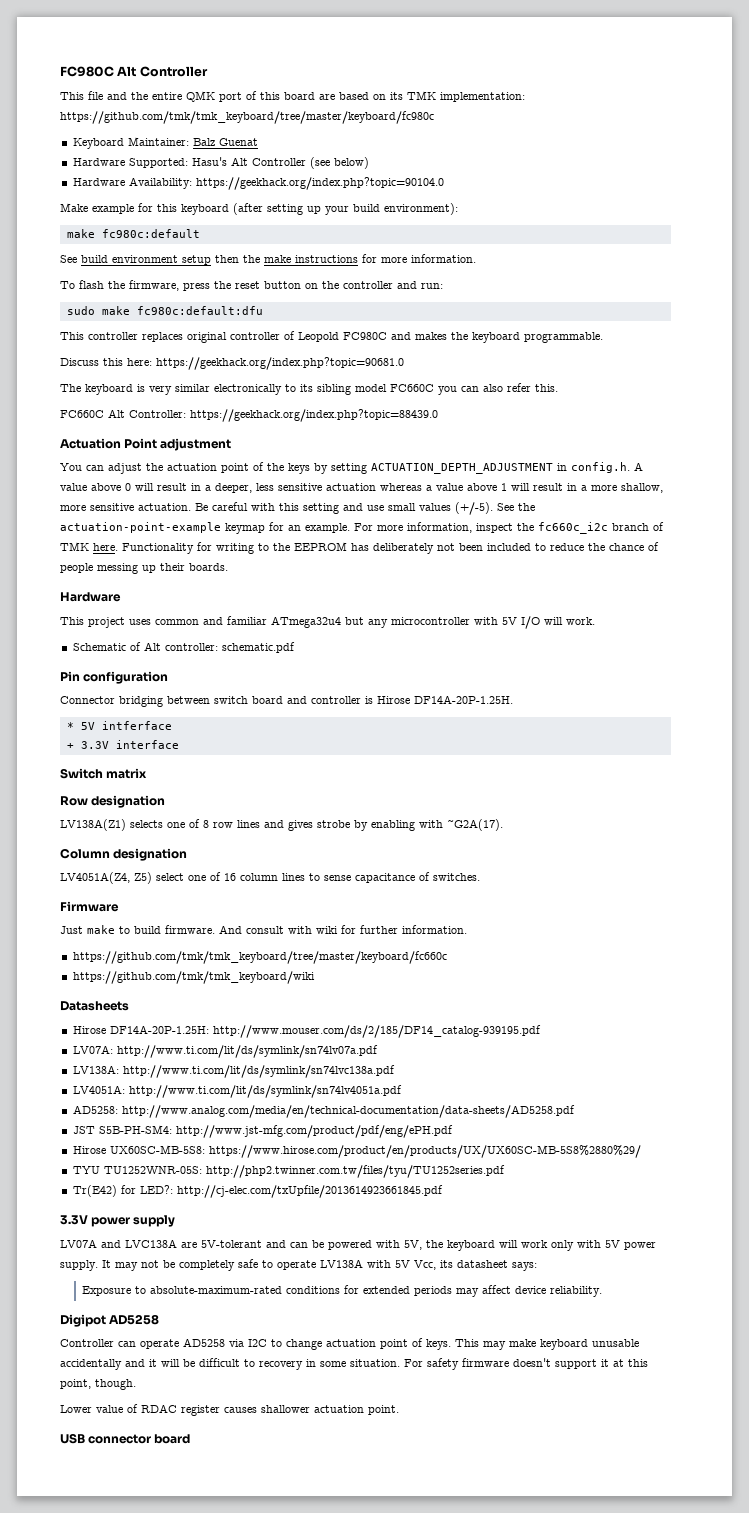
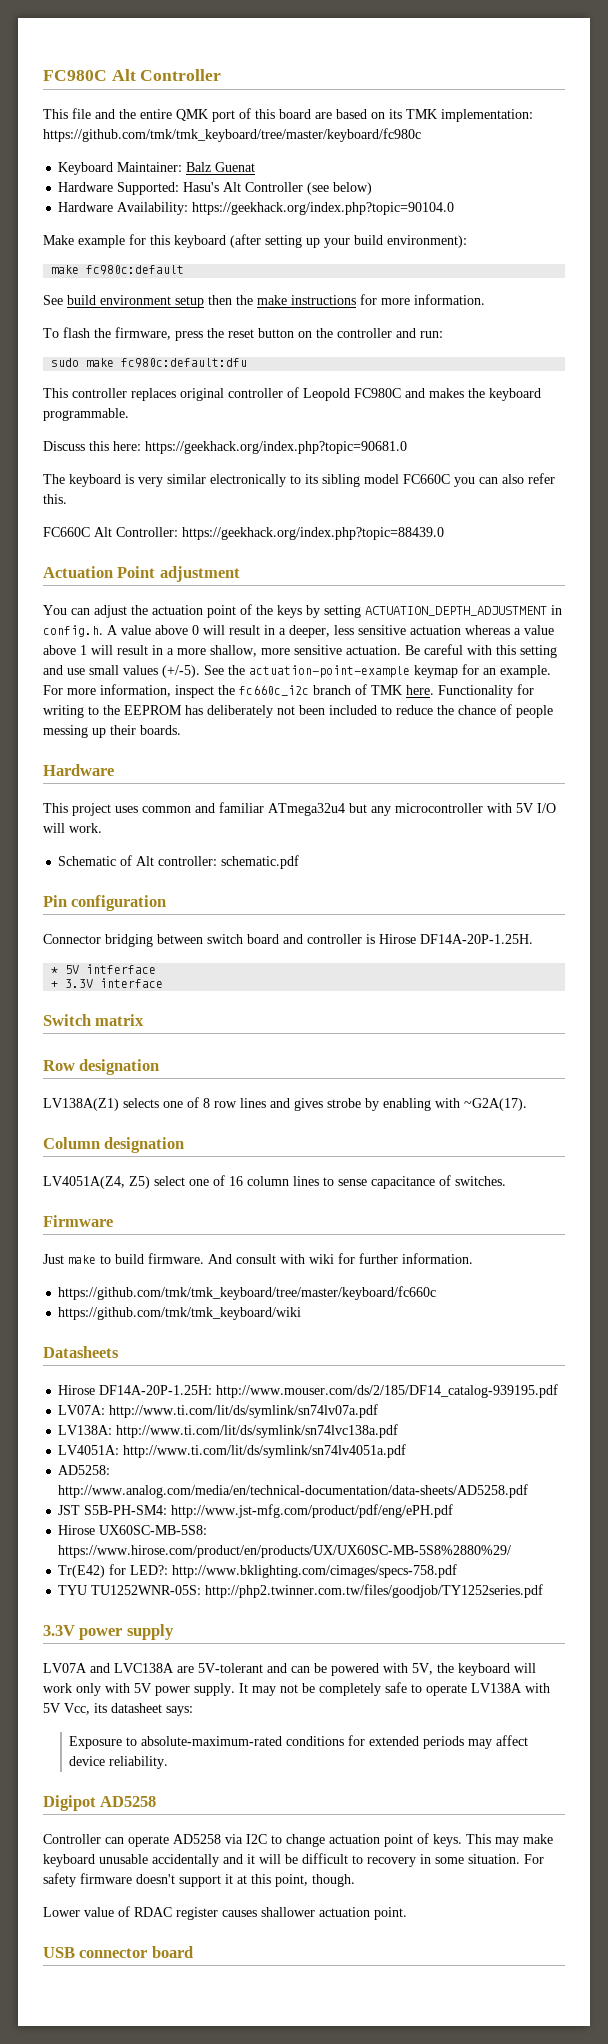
- TYU TU1252WNR-05S: http://php2.twinner.com.tw/files/tyu/TU1252series.pdf
- Tr(E42) for LED?: http://cj-elec.com/txUpfile/2013614923661845.pdf
+ Tr(E42) for LED?: http://www.bklighting.com/cimages/specs-758.pdf
+ TYU TU1252WNR-05S: http://php2.twinner.com.tw/files/goodjob/TY1252series.pdf

